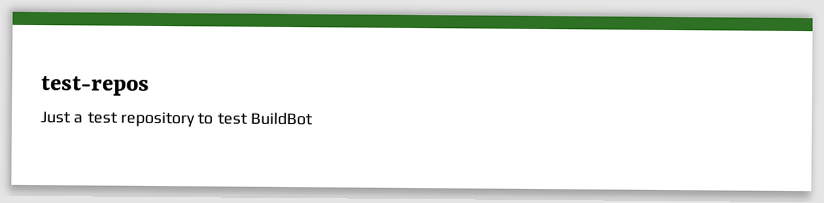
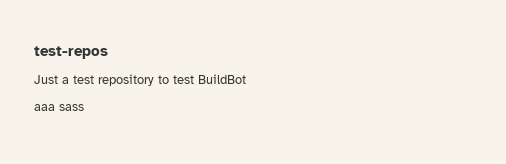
+ aaa sass

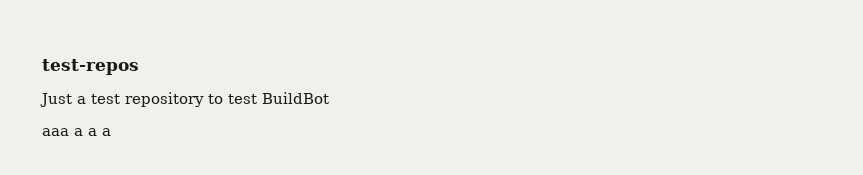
- aaa sass
+ aaa a a a

